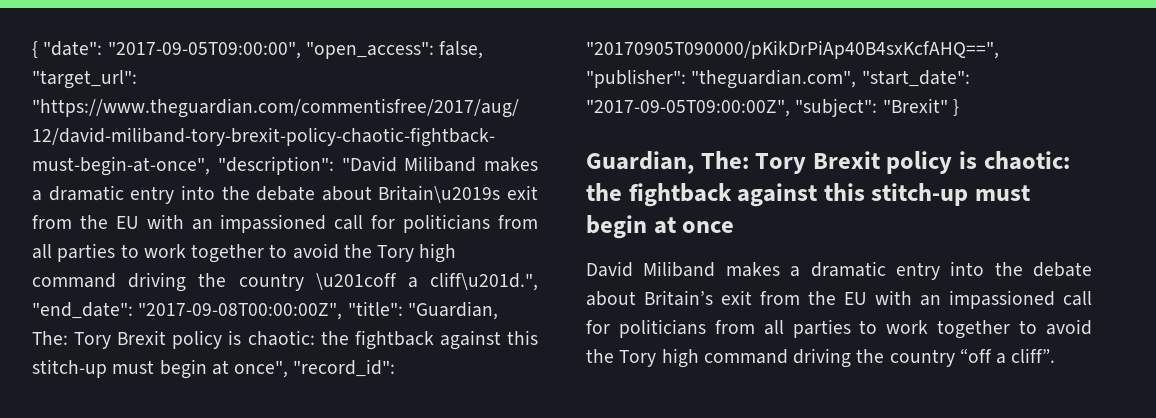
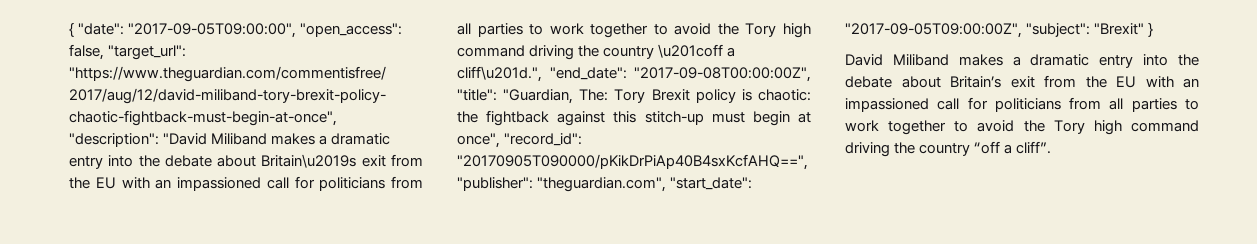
- Guardian, The: Tory Brexit policy is chaotic: the fightback against this stitch-up must begin at once

